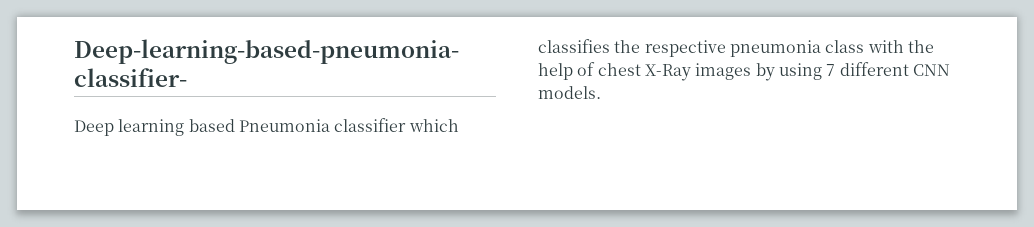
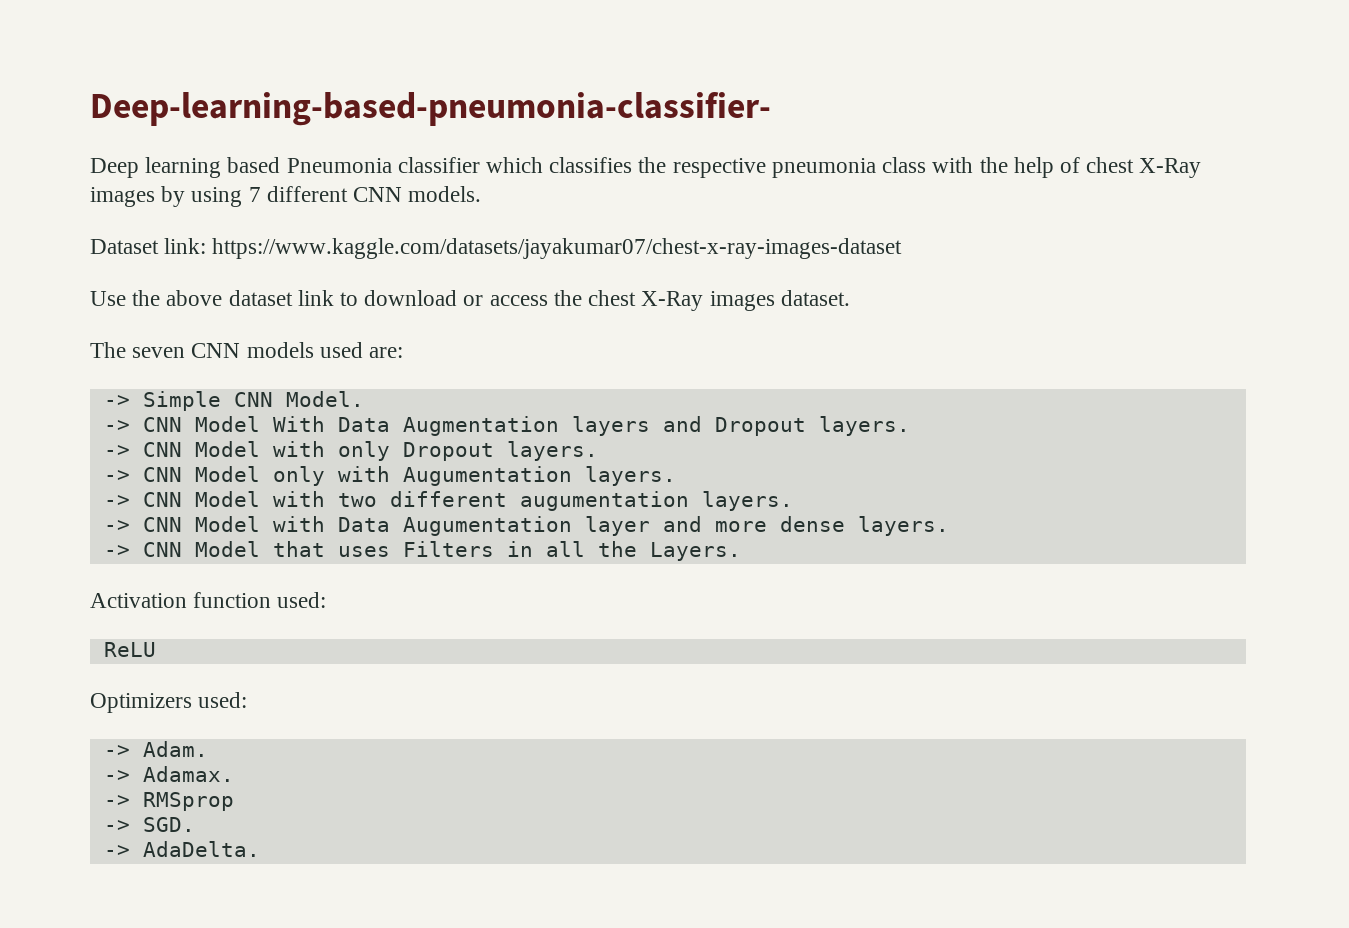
+ Dataset link: https://www.kaggle.com/datasets/jayakumar07/chest-x-ray-images-dataset
+ Use the above dataset link to download or access the chest X-Ray images dataset.
+ The seven CNN models used are:
+ -> Simple CNN Model.
+ -> CNN Model With Data Augmentation layers and Dropout layers.
+ -> CNN Model with only Dropout layers.
+ -> CNN Model only with Augumentation layers.
+ -> CNN Model with two different augumentation layers.
+ -> CNN Model with Data Augumentation layer and more dense layers.
+ -> CNN Model that uses Filters in all the Layers.
+ Activation function used:
+ ReLU
+ Optimizers used:
+ -> Adam.
+ -> Adamax.
+ -> RMSprop
+ -> SGD.
+ -> AdaDelta.

